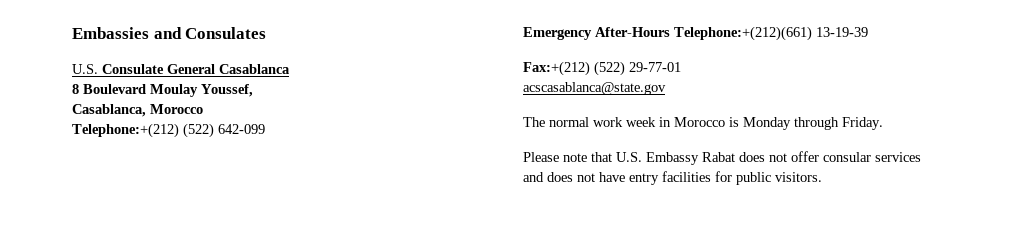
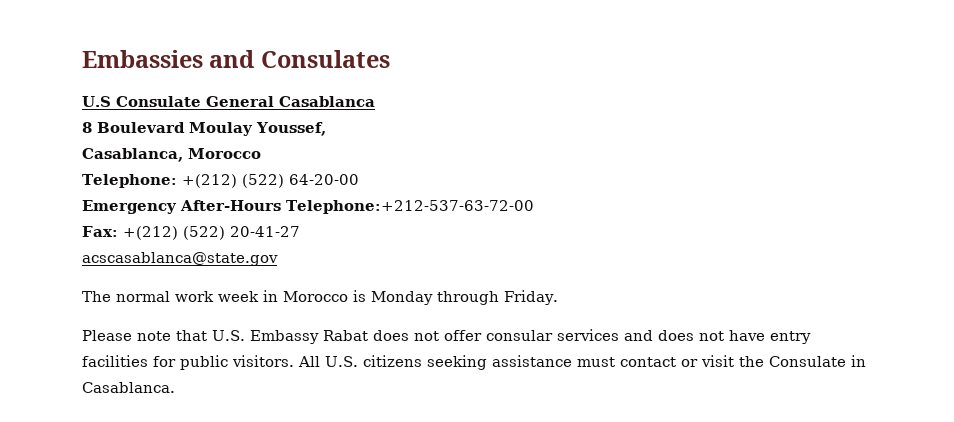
- U.S. Consulate General Casablanca
+ U.S Consulate General Casablanca
- Telephone:+(212) (522) 642-099
- Emergency After-Hours Telephone:+(212)(661) 13-19-39
- Fax:+(212) (522) 29-77-01
+ Telephone: +(212) (522) 64-20-00
+ Emergency After-Hours Telephone:+212-537-63-72-00
+ Fax: +(212) (522) 20-41-27
+ All U.S. citizens seeking assistance must contact or visit the Consulate in Casablanca.

